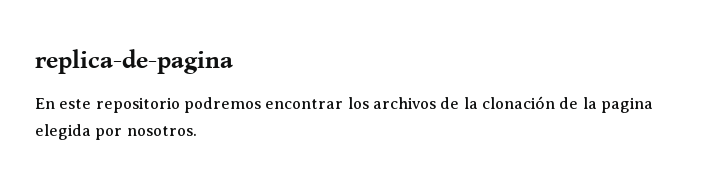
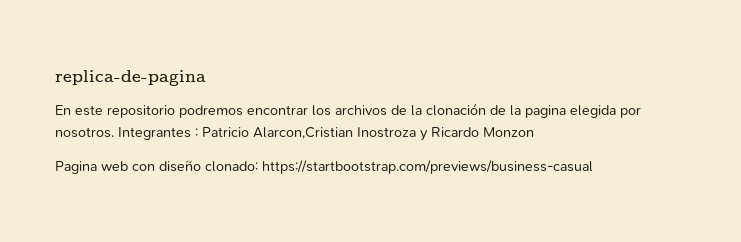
+ Integrantes : Patricio Alarcon,Cristian Inostroza y Ricardo Monzon
+ Pagina web con diseño clonado: https://startbootstrap.com/previews/business-casual

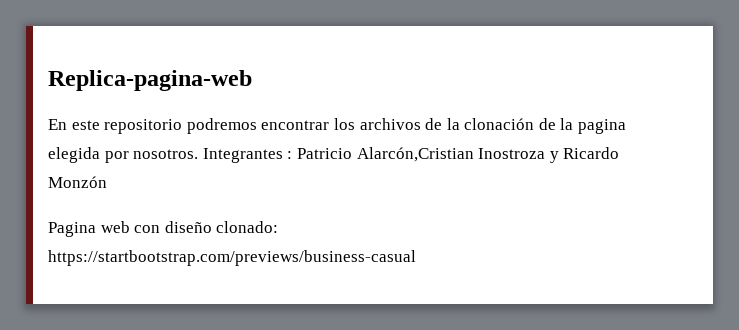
- replica-de-pagina
+ Replica-pagina-web
- Integrantes : Patricio Alarcon,Cristian Inostroza y Ricardo Monzon
+ Integrantes : Patricio Alarcón,Cristian Inostroza y Ricardo Monzón

